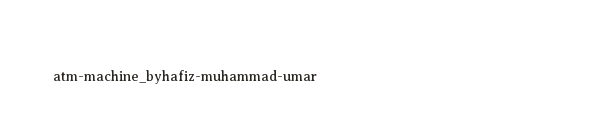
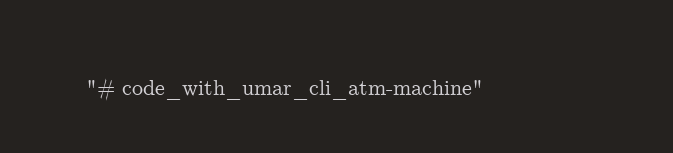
- atm-machine_byhafiz-muhammad-umar
+ "# code_with_umar_cli_atm-machine"

